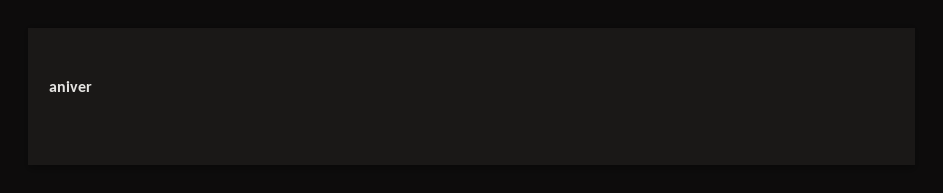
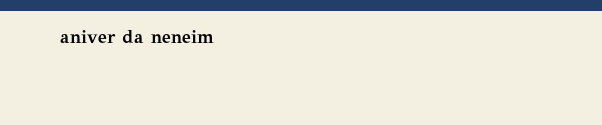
- aniver
+ aniver da neneim

